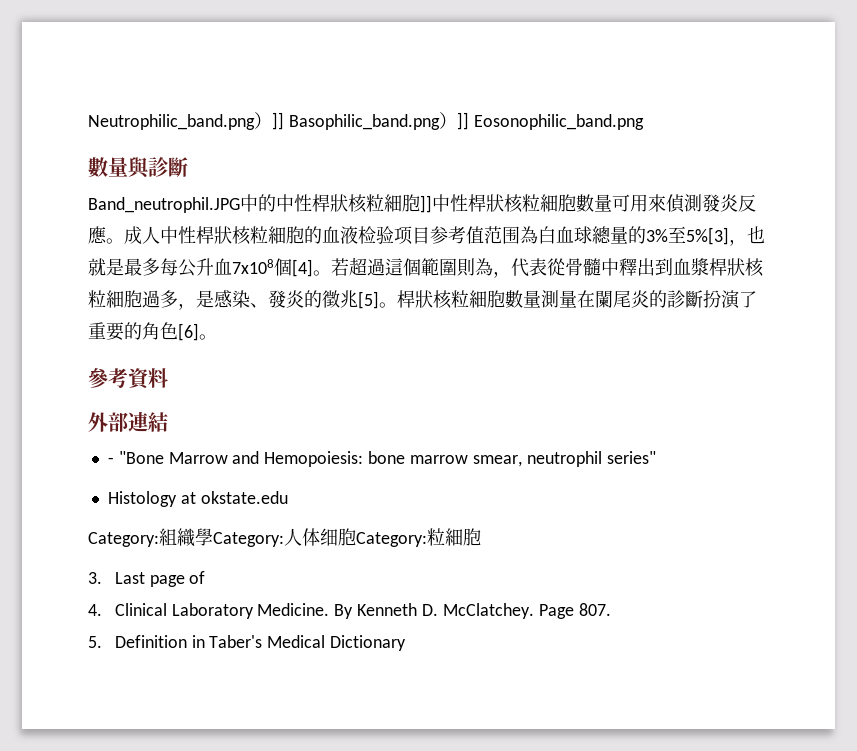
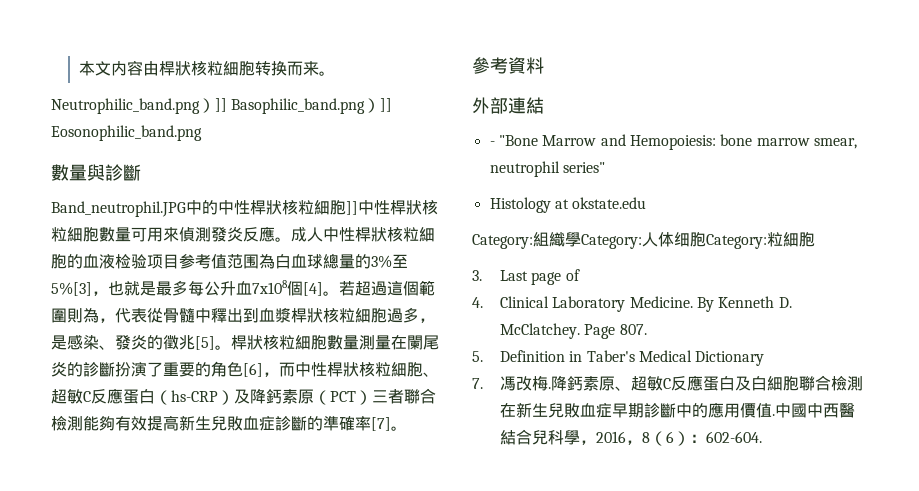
+ 本文内容由桿狀核粒細胞转换而来。
- 桿狀核粒細胞數量測量在闌尾炎的診斷扮演了重要的角色[6]。
+ 桿狀核粒細胞數量測量在闌尾炎的診斷扮演了重要的角色[6]，而中性桿狀核粒細胞、超敏C反應蛋白（hs-CRP）及降鈣素原（PCT）三者聯合檢測能夠有效提高新生兒敗血症診斷的準確率[7]。
+ 7.馮改梅.降鈣素原、超敏C反應蛋白及白細胞聯合檢測在新生兒敗血症早期診斷中的應用價值.中國中西醫結合兒科學，2016，8（6）：602-604.

